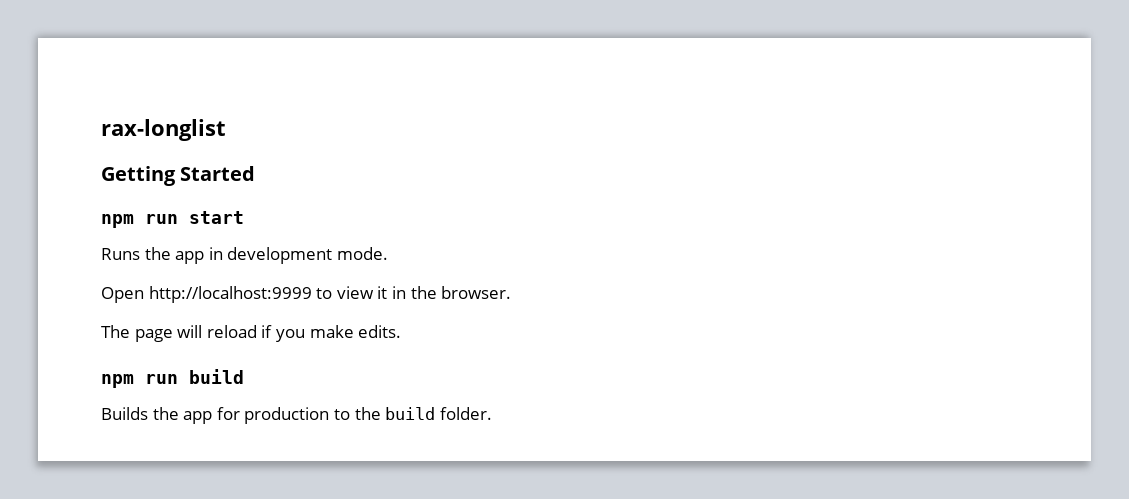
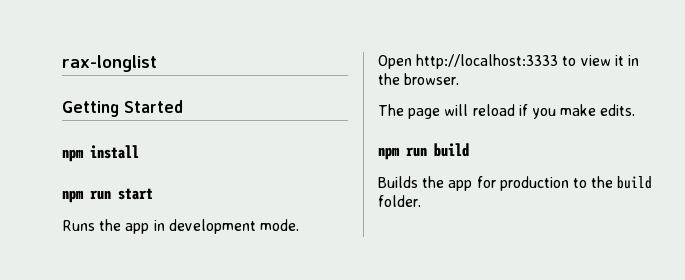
+ npm install
- Open http://localhost:9999 to view it in the browser.
+ Open http://localhost:3333 to view it in the browser.

